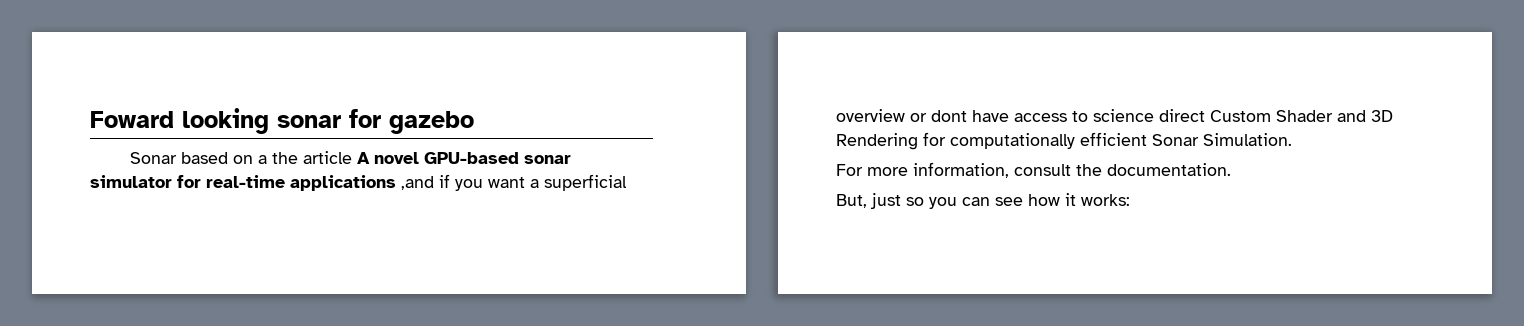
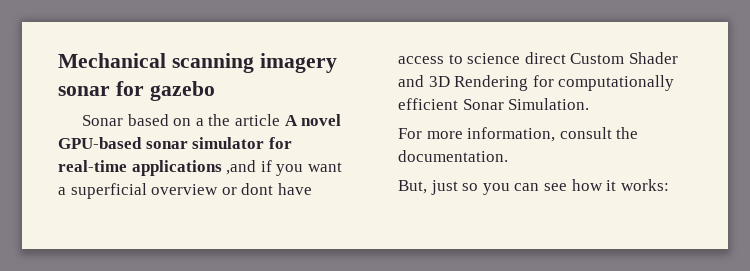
- Foward looking sonar for gazebo
+ Mechanical scanning imagery sonar for gazebo

